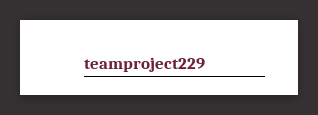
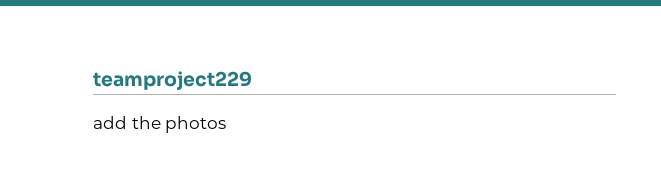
+ add the photos

